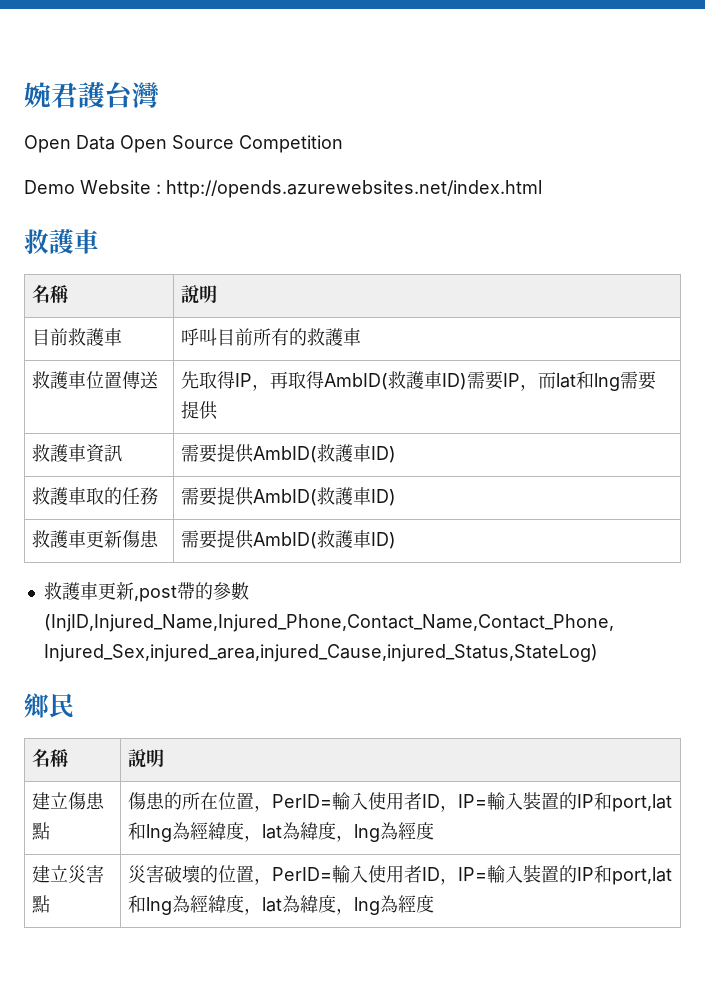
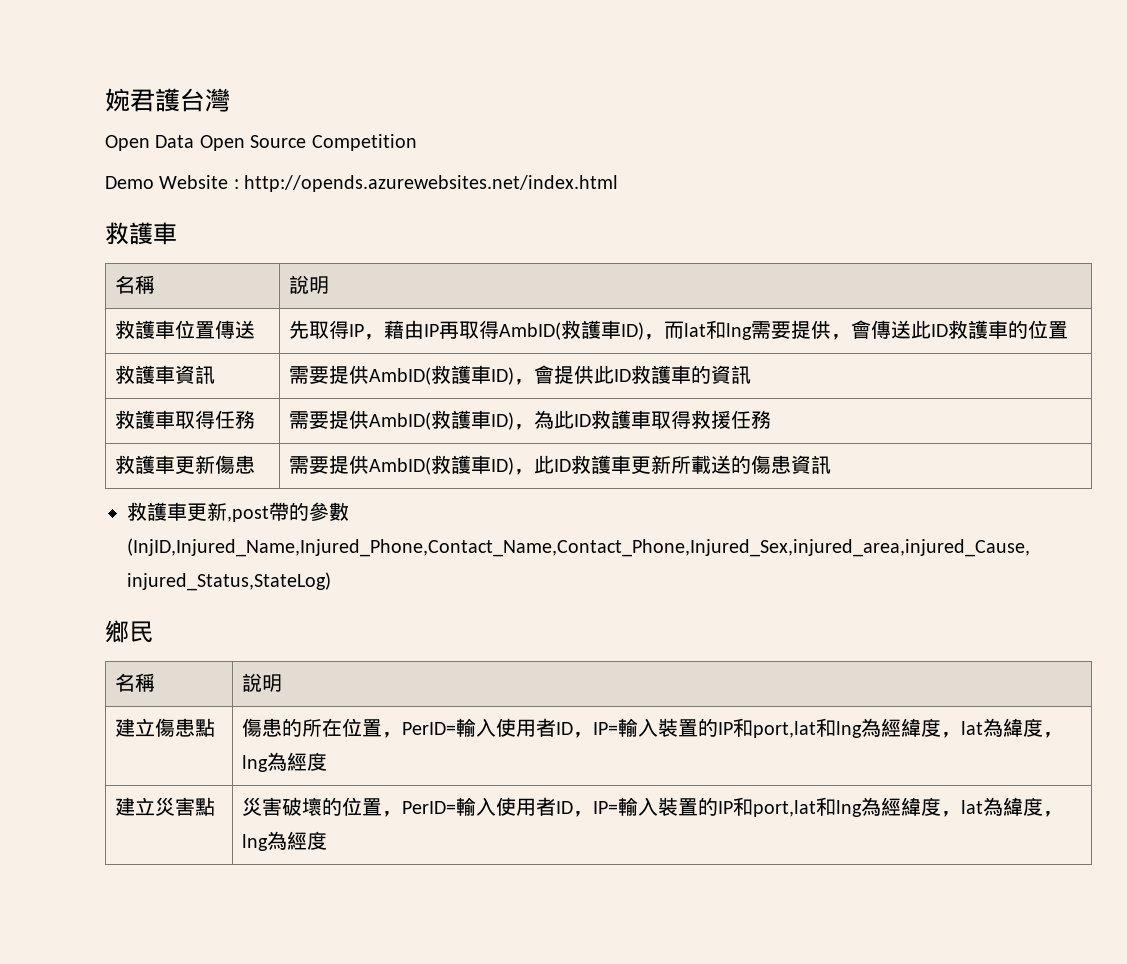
- 目前救護車 | 呼叫目前所有的救護車
- 救護車位置傳送 | 先取得IP，再取得AmbID(救護車ID)需要IP，而lat和lng需要提供
+ 救護車位置傳送 | 先取得IP，藉由IP再取得AmbID(救護車ID)，而lat和lng需要提供，會傳送此ID救護車的位置
- 救護車資訊 | 需要提供AmbID(救護車ID)
- 救護車取的任務 | 需要提供AmbID(救護車ID)
+ 救護車資訊 | 需要提供AmbID(救護車ID)，會提供此ID救護車的資訊
+ 救護車取得任務 | 需要提供AmbID(救護車ID)，為此ID救護車取得救援任務
- 救護車更新傷患 | 需要提供AmbID(救護車ID)
+ 救護車更新傷患 | 需要提供AmbID(救護車ID)，此ID救護車更新所載送的傷患資訊

